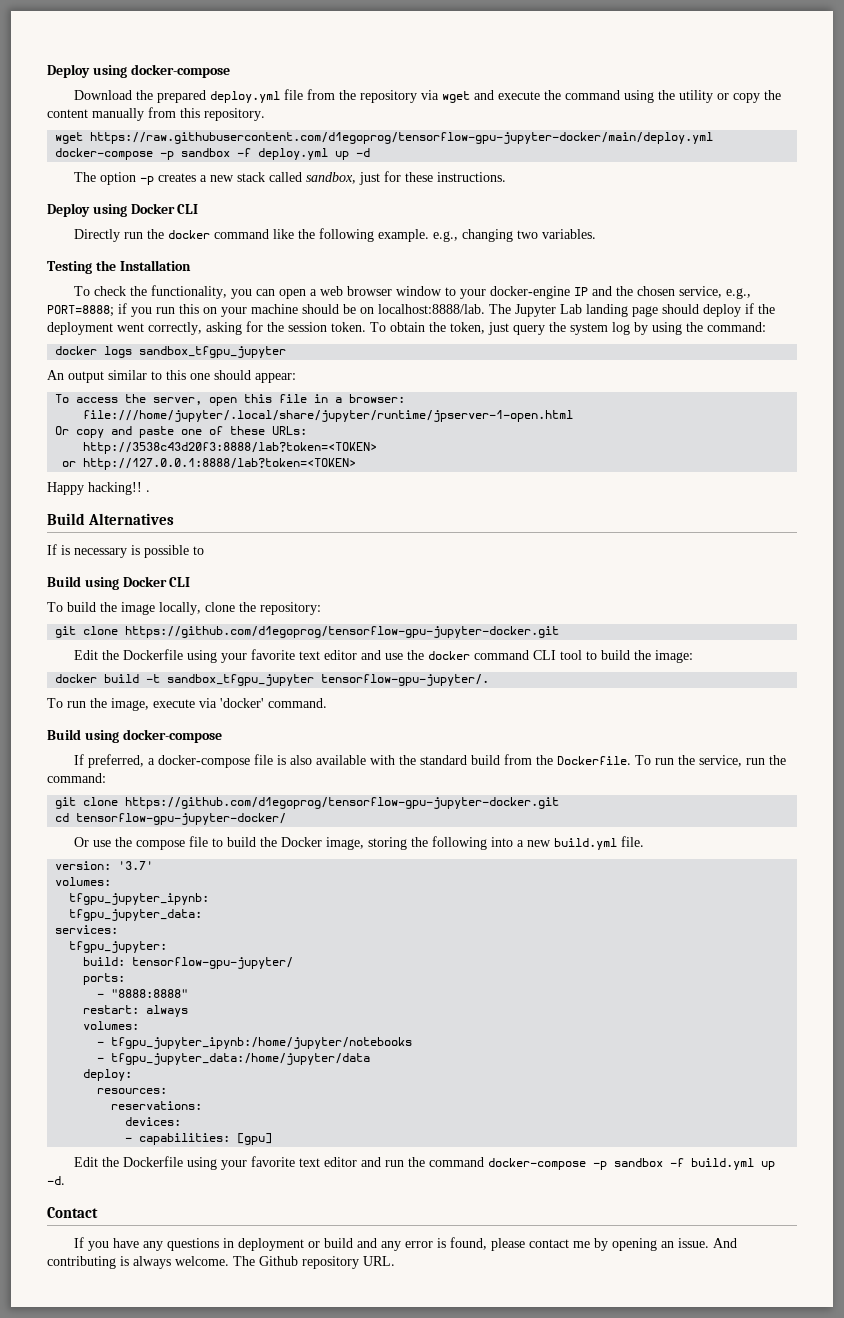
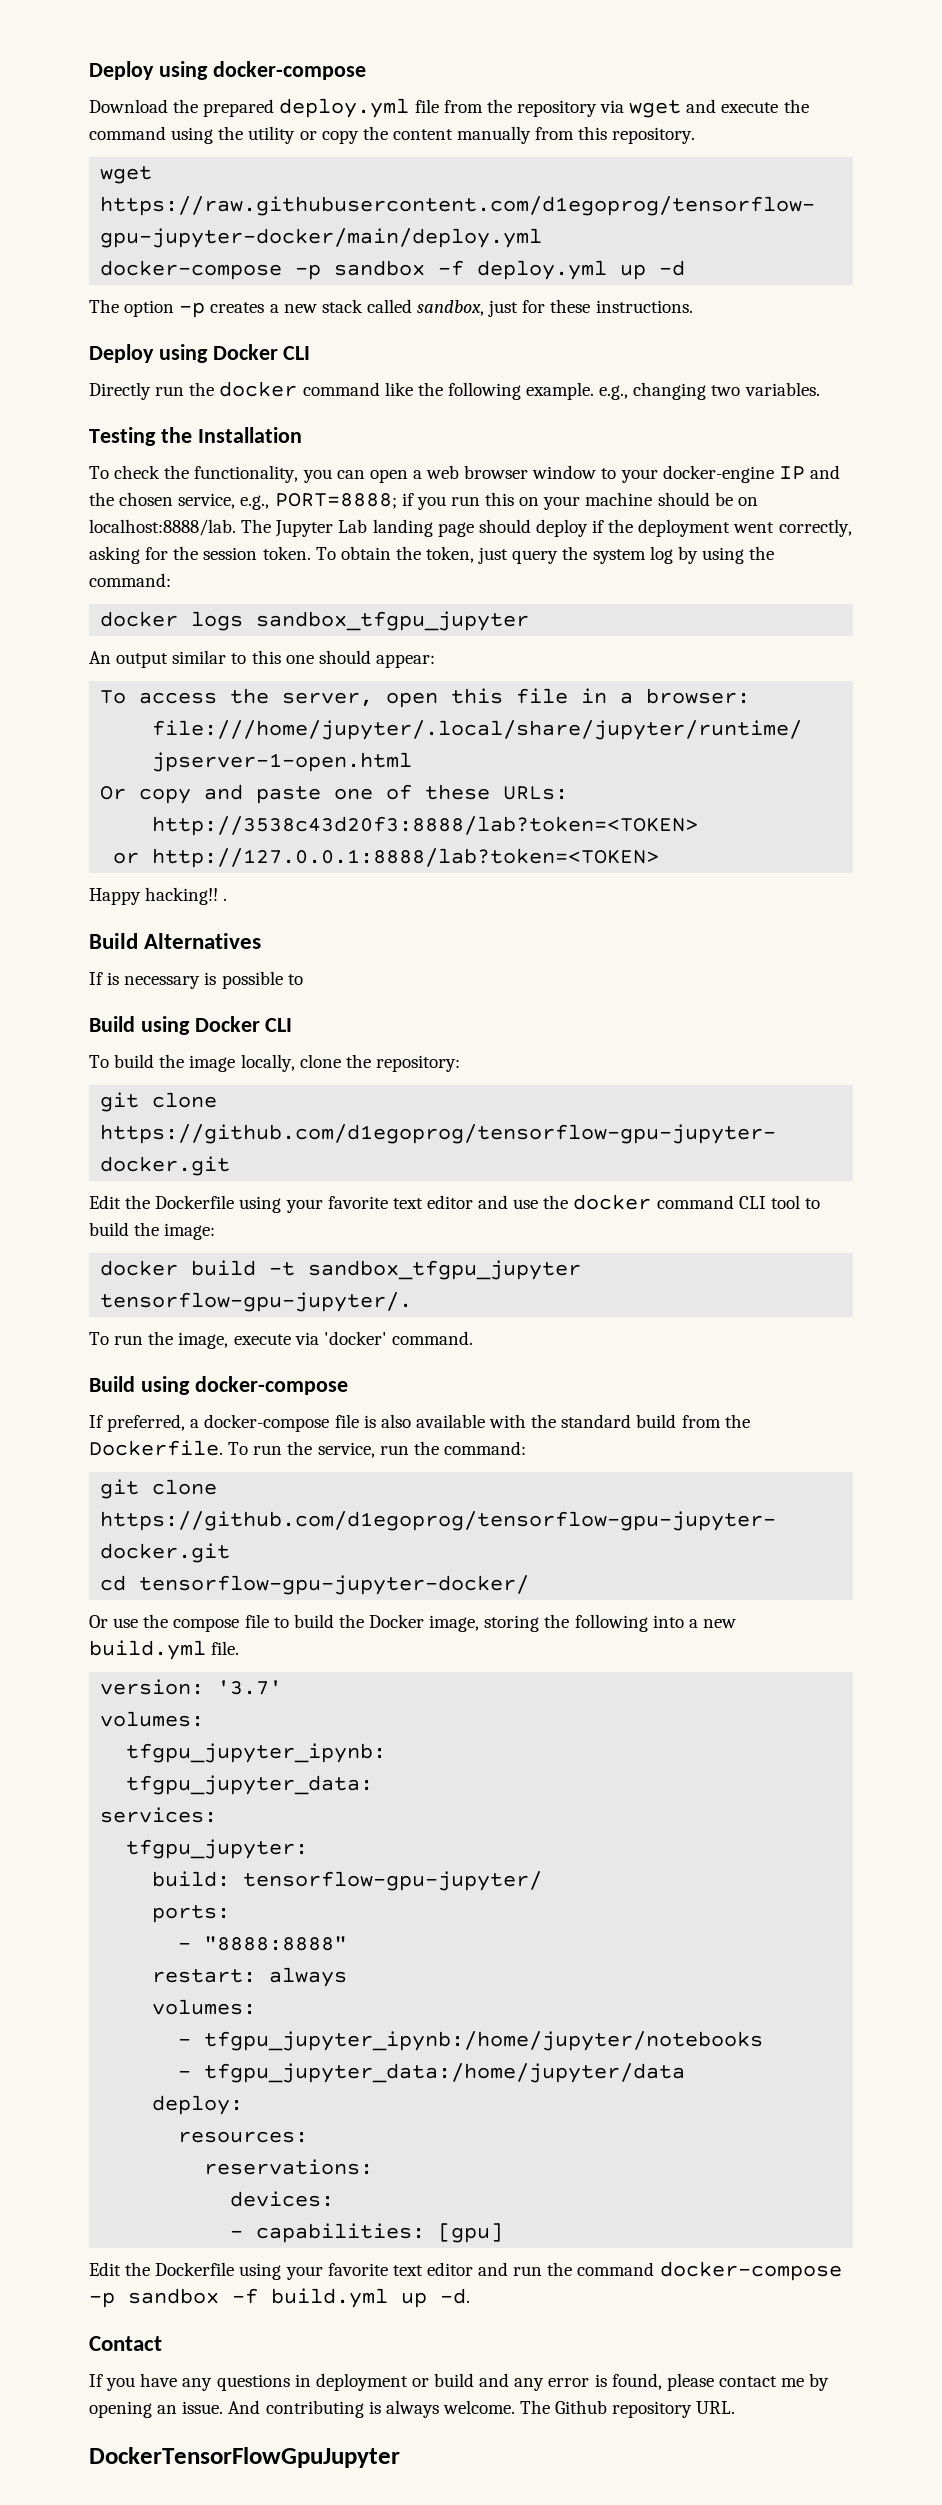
+ DockerTensorFlowGpuJupyter

